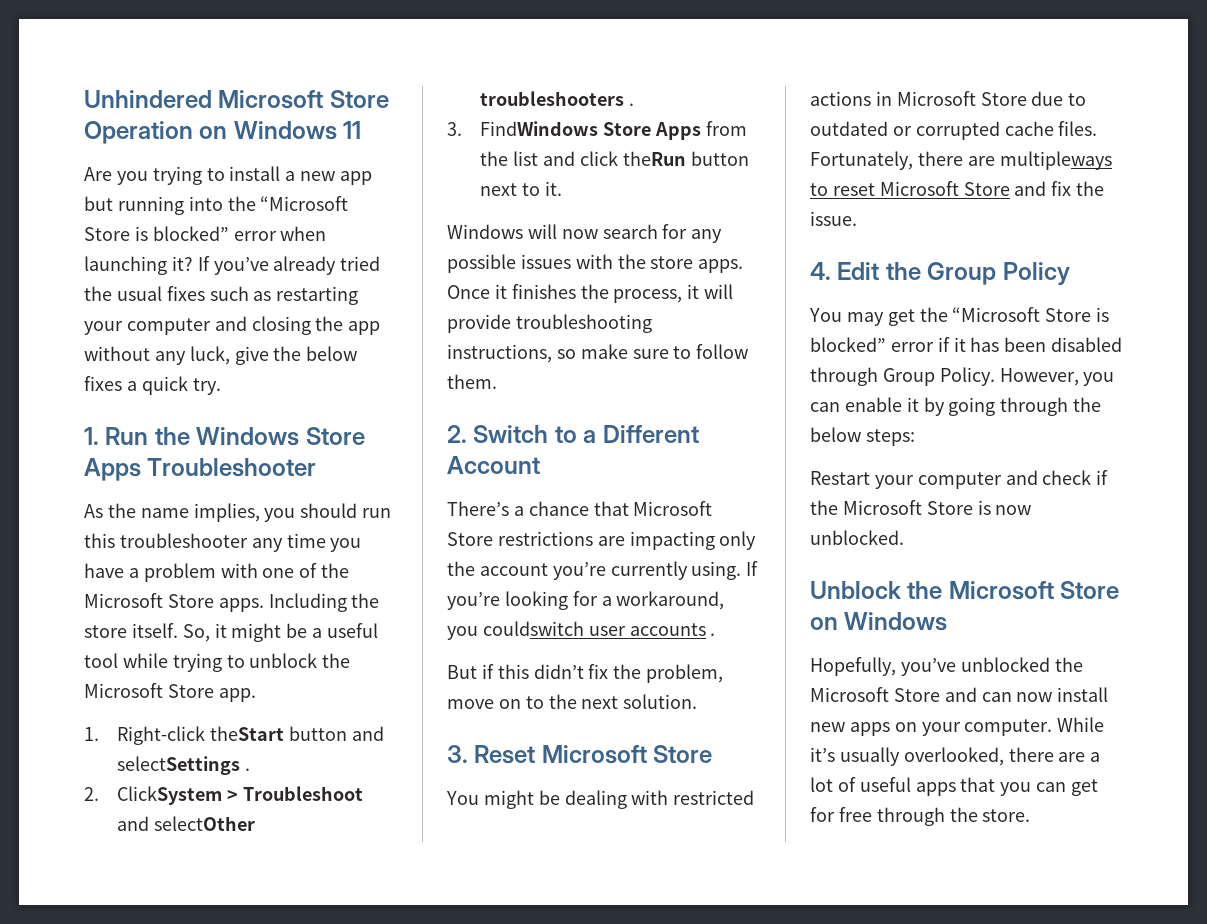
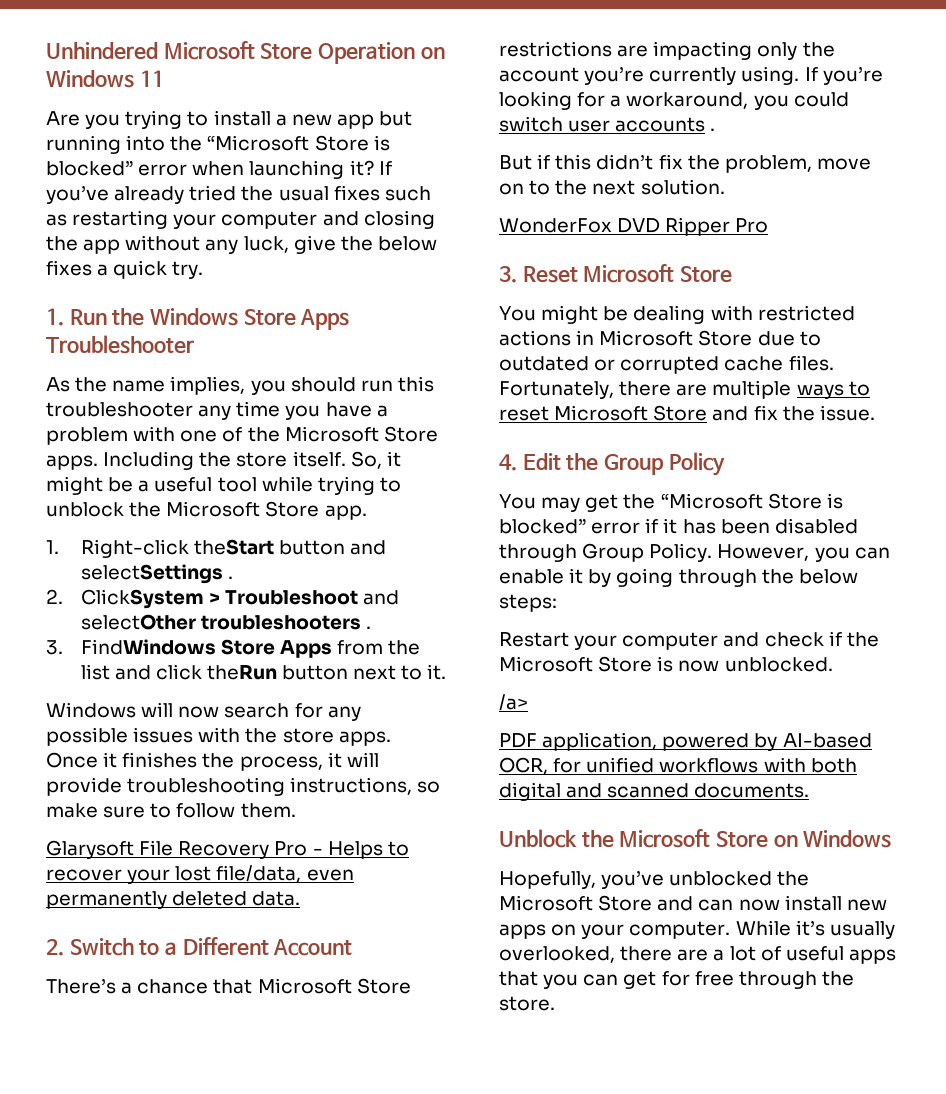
+ Glarysoft File Recovery Pro - Helps to recover your lost file/data, even permanently deleted data.
- If you’re looking for a workaround, you couldswitch user accounts .
+ If you’re looking for a workaround, you could switch user accounts .
+ WonderFox DVD Ripper Pro
- Fortunately, there are multipleways to reset Microsoft Store and fix the issue.
+ Fortunately, there are multiple ways to reset Microsoft Store and fix the issue.
+ /a>
+ PDF application, powered by AI-based OCR, for unified workflows with both digital and scanned documents.

